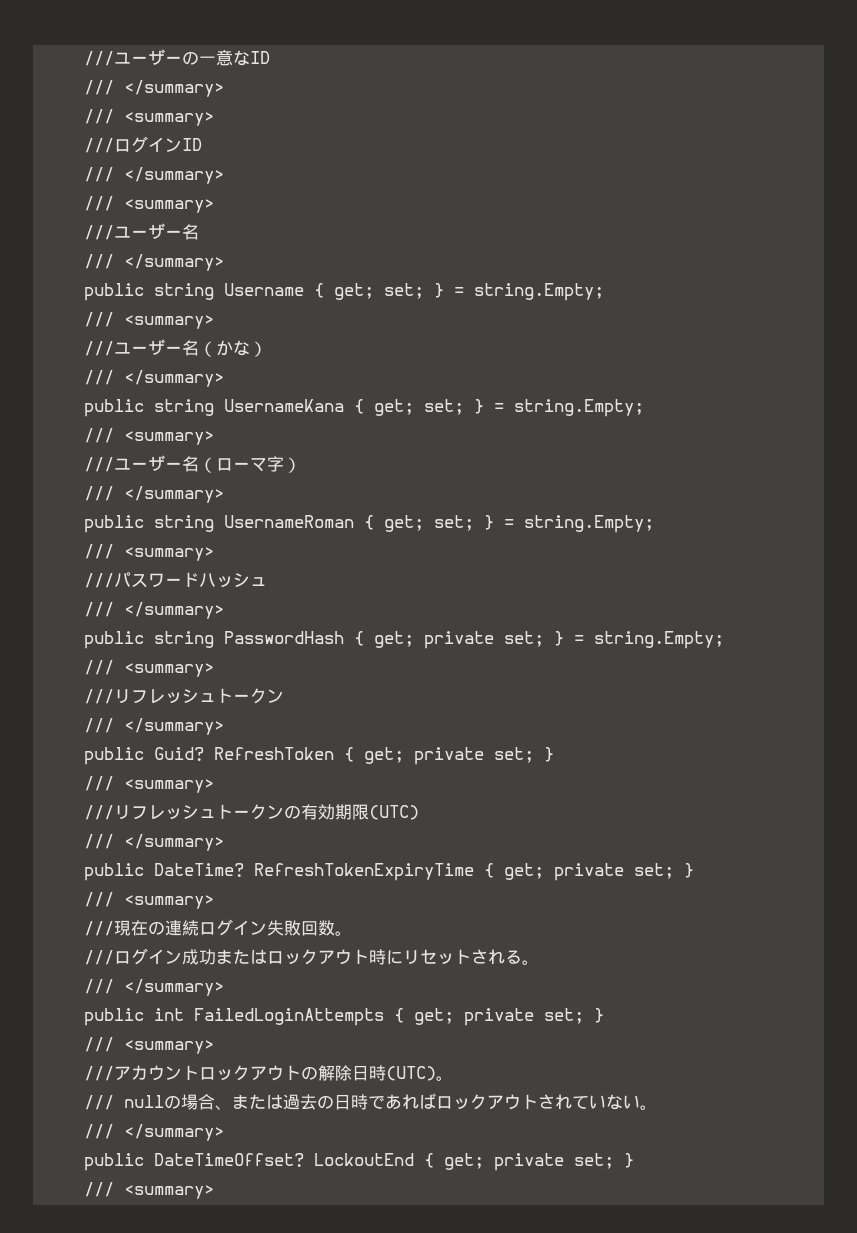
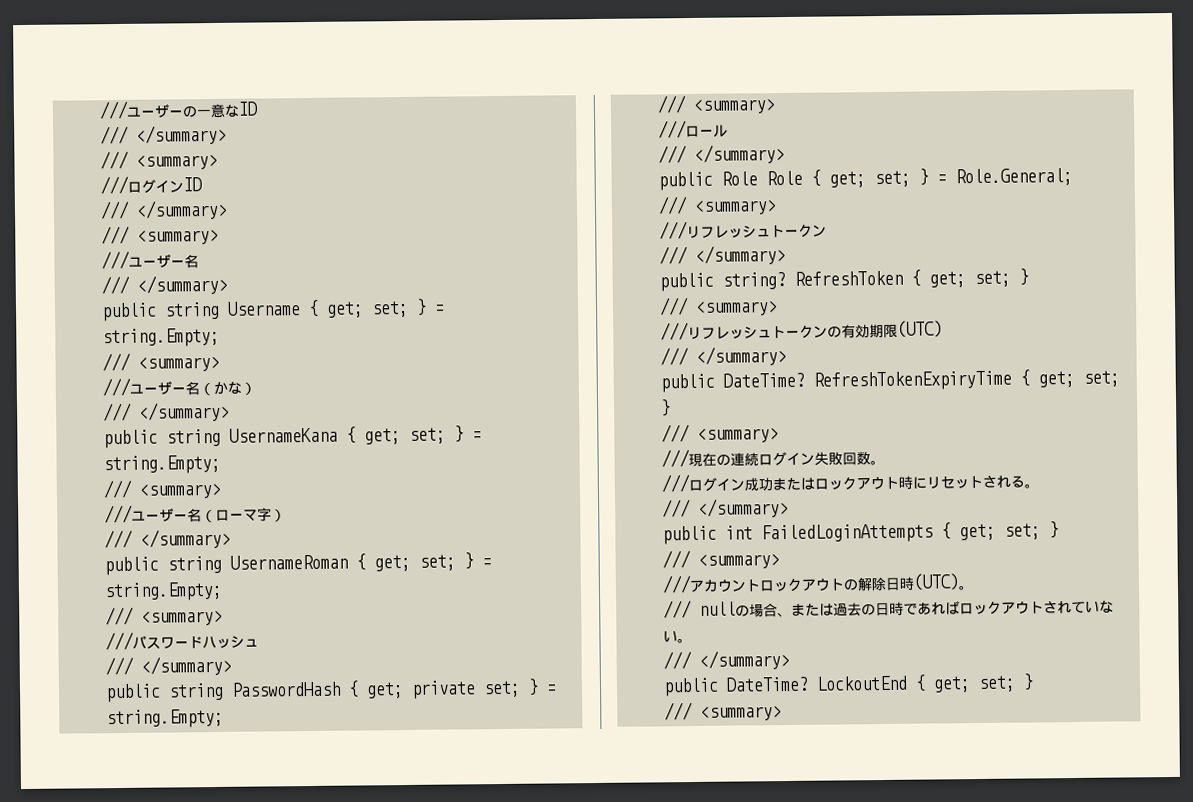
+ ///ロール
+ /// </summary>
+ public Role Role { get; set; } = Role.General;
+ /// <summary>
- public Guid?
+ public string?
- RefreshToken { get; private set; }
+ RefreshToken { get; set; }
- RefreshTokenExpiryTime { get; private set; }
+ RefreshTokenExpiryTime { get; set; }
- public int FailedLoginAttempts { get; private set; }
+ public int FailedLoginAttempts { get; set; }
  /// nullの場合、または過去の日時であればロックアウトされていない。
  /// </summary>
- public DateTimeOffset?
+ public DateTime?
- LockoutEnd { get; private set; }
+ LockoutEnd { get; set; }

